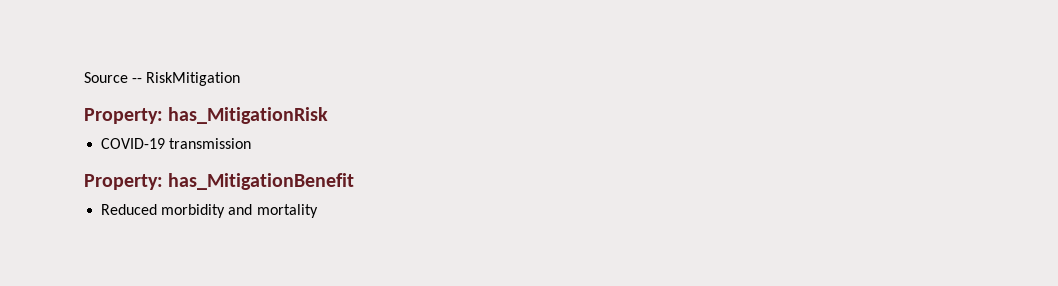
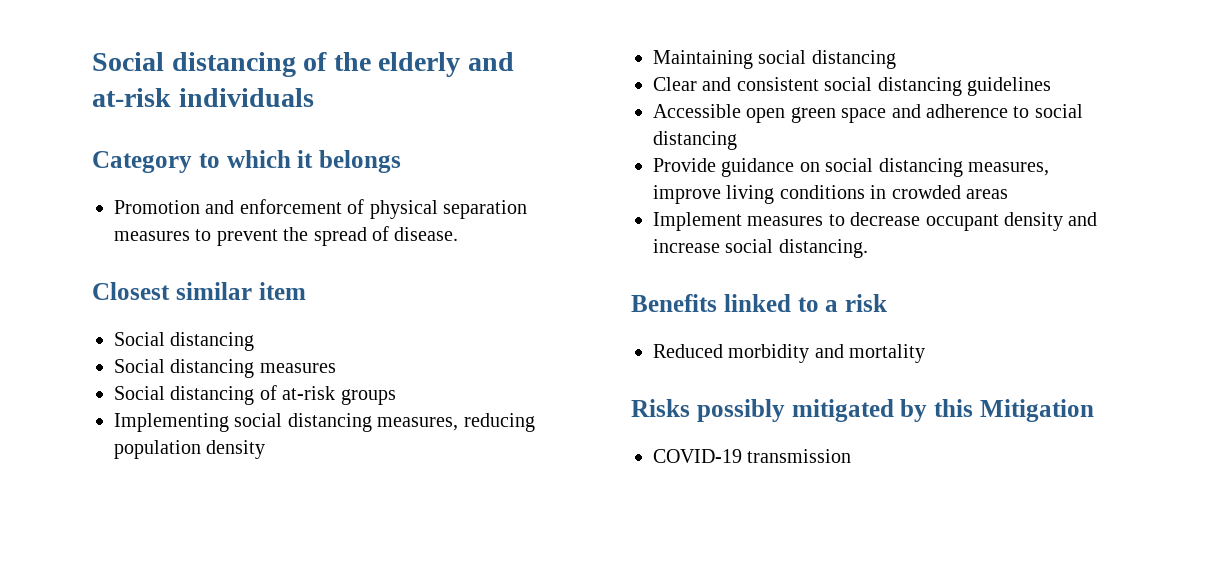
- Source -- RiskMitigation
- Property: has_MitigationRisk
+ Social distancing of the elderly and at-risk individuals
+ Category to which it belongs
+ Promotion and enforcement of physical separation measures to prevent the spread of disease.
+ Closest similar item
+ Social distancing
+ Social distancing measures
+ Social distancing of at-risk groups
+ Implementing social distancing measures, reducing population density
+ Maintaining social distancing
+ Clear and consistent social distancing guidelines
+ Accessible open green space and adherence to social distancing
+ Provide guidance on social distancing measures, improve living conditions in crowded areas
+ Implement measures to decrease occupant density and increase social distancing.
+ Benefits linked to a risk
+ Reduced morbidity and mortality
+ Risks possibly mitigated by this Mitigation
  COVID-19 transmission
- Property: has_MitigationBenefit
- Reduced morbidity and mortality

